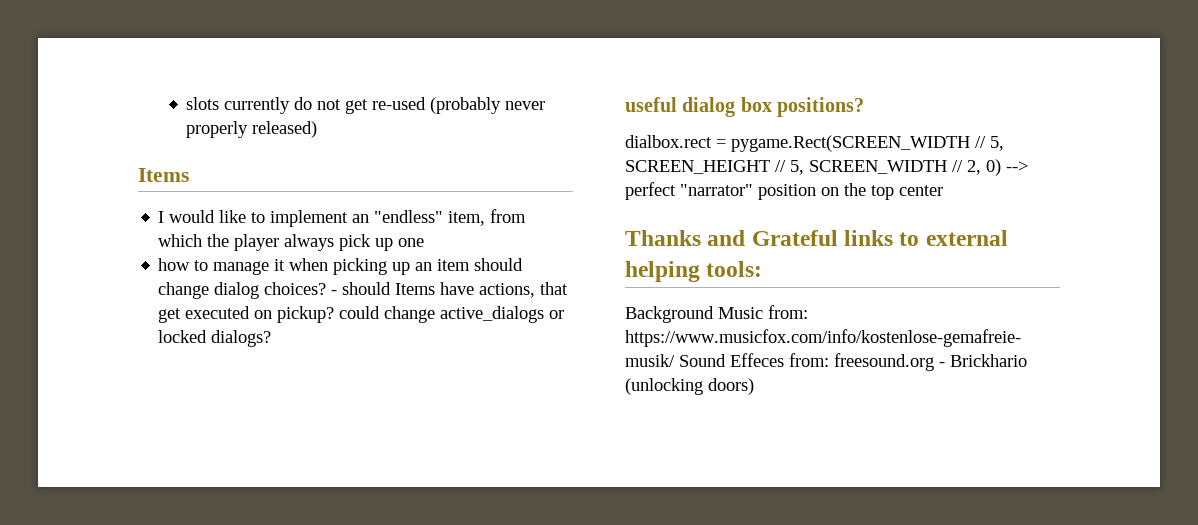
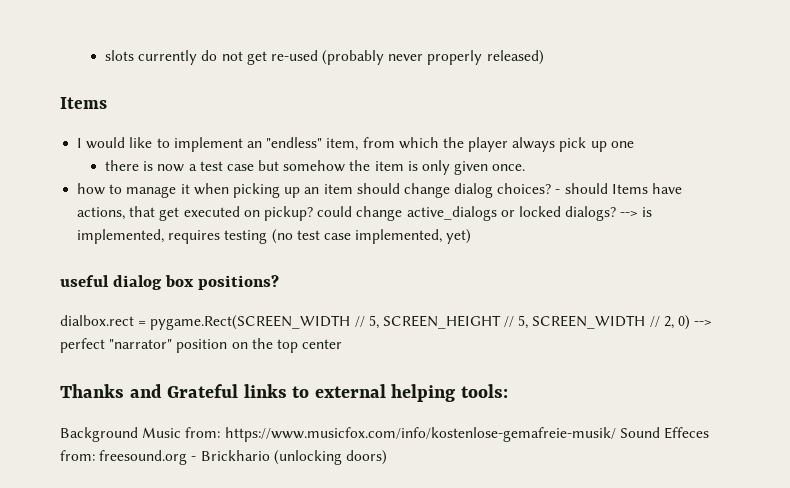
+ there is now a test case but somehow the item is only given once.
+ --> is implemented, requires testing (no test case implemented, yet)

